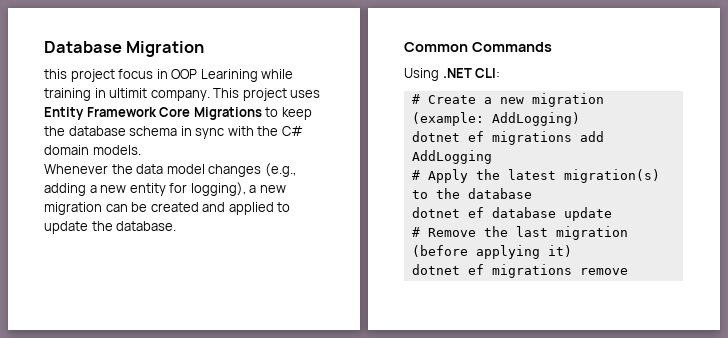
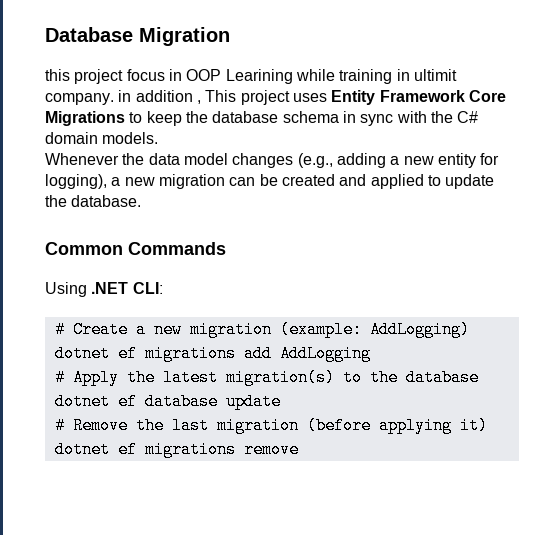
- this project focus in OOP Learining while training in ultimit company. This project uses Entity Framework Core Migrations to keep the database schema in sync with the C# domain models.
+ this project focus in OOP Learining while training in ultimit company. in addition , This project uses Entity Framework Core Migrations to keep the database schema in sync with the C# domain models.

